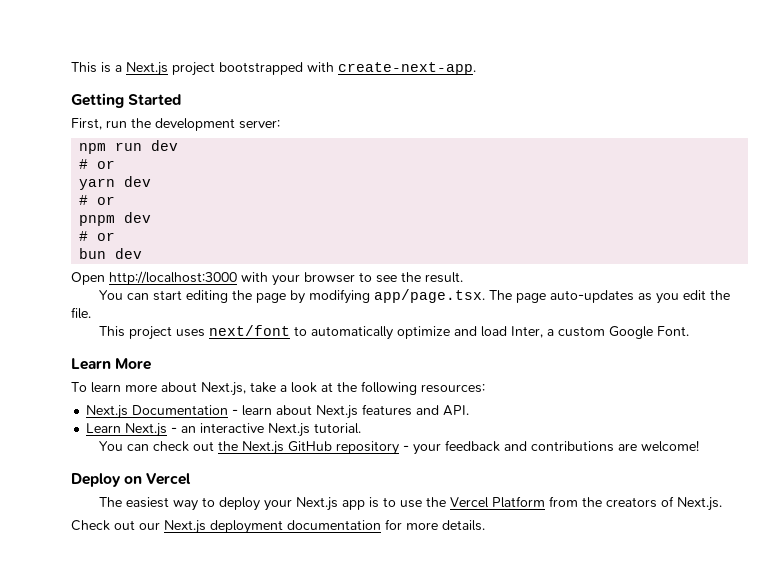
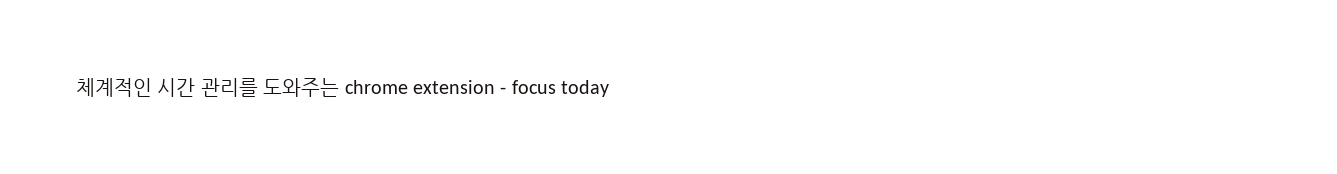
- This is a Next.js project bootstrapped with create-next-app.
- Getting Started
- First, run the development server:
- npm run dev
- # or
- yarn dev
- # or
- pnpm dev
- # or
- bun dev
- Open http://localhost:3000 with your browser to see the result.
- You can start editing the page by modifying app/page.tsx. The page auto-updates as you edit the file.
- This project uses next/font to automatically optimize and load Inter, a custom Google Font.
- Learn More
- To learn more about Next.js, take a look at the following resources:
- Next.js Documentation - learn about Next.js features and API.
- Learn Next.js - an interactive Next.js tutorial.
- You can check out the Next.js GitHub repository - your feedback and contributions are welcome!
- Deploy on Vercel
- The easiest way to deploy your Next.js app is to use the Vercel Platform from the creators of Next.js.
- Check out our Next.js deployment documentation for more details.
+ 체계적인 시간 관리를 도와주는 chrome extension - focus today

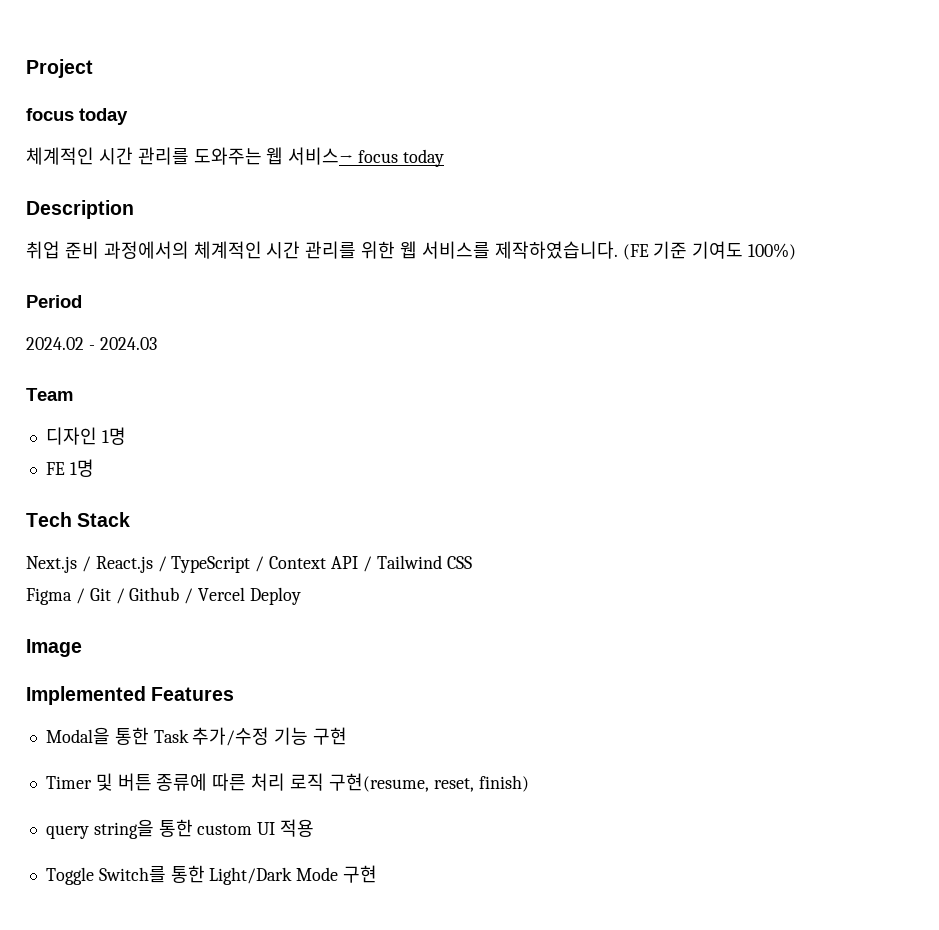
+ Project
+ focus today
- 체계적인 시간 관리를 도와주는 chrome extension - focus today
+ 체계적인 시간 관리를 도와주는 웹 서비스→ focus today
+ Description
+ 취업 준비 과정에서의 체계적인 시간 관리를 위한 웹 서비스를 제작하였습니다. (FE 기준 기여도 100%)
+ Period
+ 2024.02 - 2024.03
+ Team
+ 디자인 1명
+ FE 1명
+ Tech Stack
+ Next.js / React.js / TypeScript / Context API / Tailwind CSS
+ Figma / Git / Github / Vercel Deploy
+ Image
+ Implemented Features
+ Modal을 통한 Task 추가/수정 기능 구현
+ Timer 및 버튼 종류에 따른 처리 로직 구현(resume, reset, finish)
+ query string을 통한 custom UI 적용
+ Toggle Switch를 통한 Light/Dark Mode 구현

